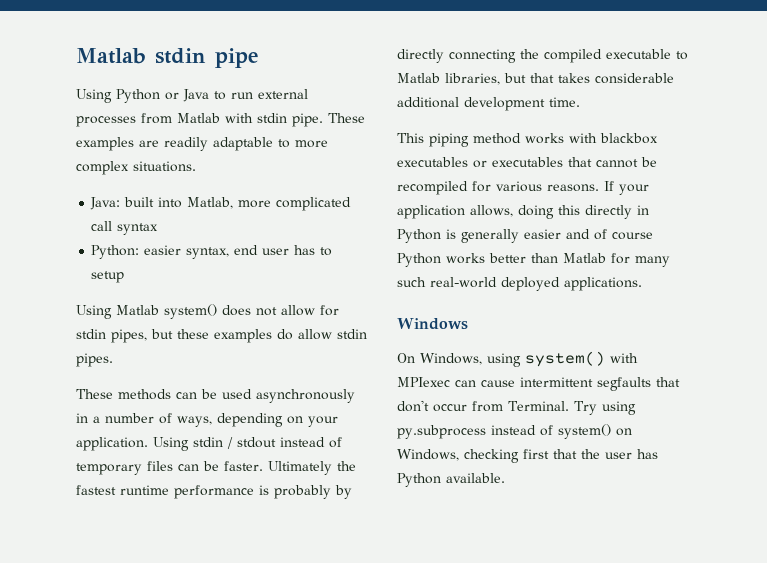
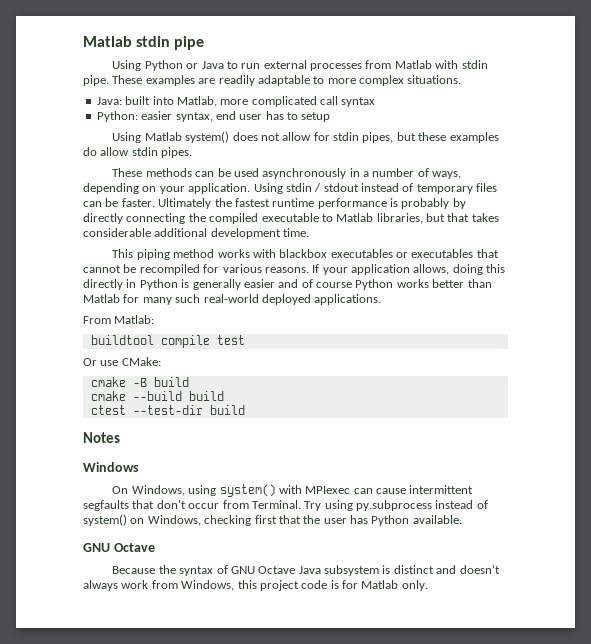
+ From Matlab:
+ buildtool compile test
+ Or use CMake:
+ cmake -B build
+ cmake --build build
+ ctest --test-dir build
+ Notes
  Try using py.subprocess instead of system() on Windows, checking first that the user has Python available.
+ GNU Octave
+ Because the syntax of GNU Octave Java subsystem is distinct and doesn't always work from Windows, this project code is for Matlab only.

